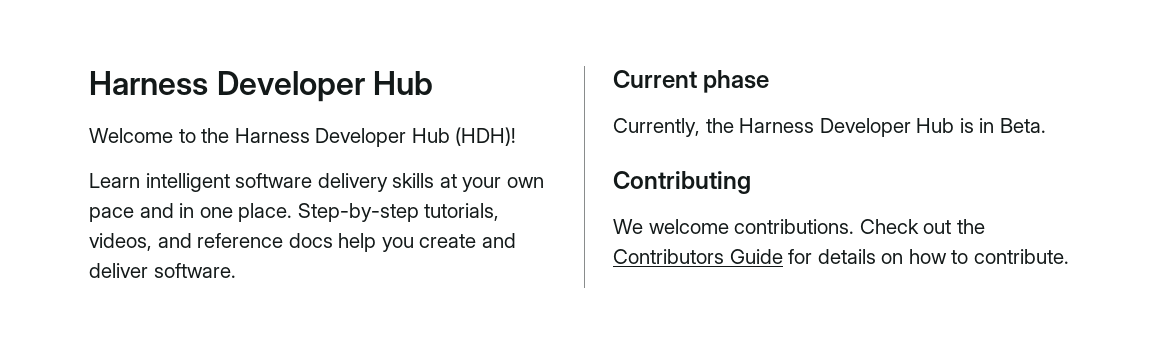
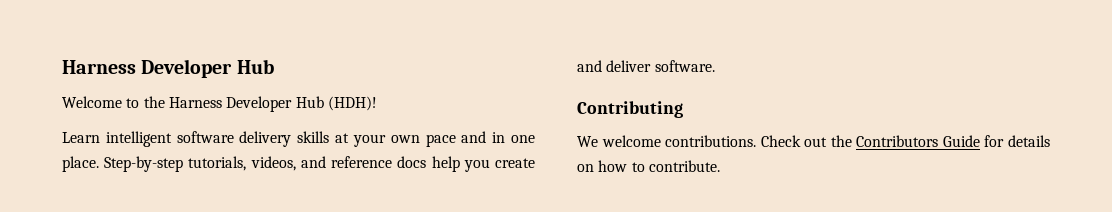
- Current phase
- Currently, the Harness Developer Hub is in Beta.

